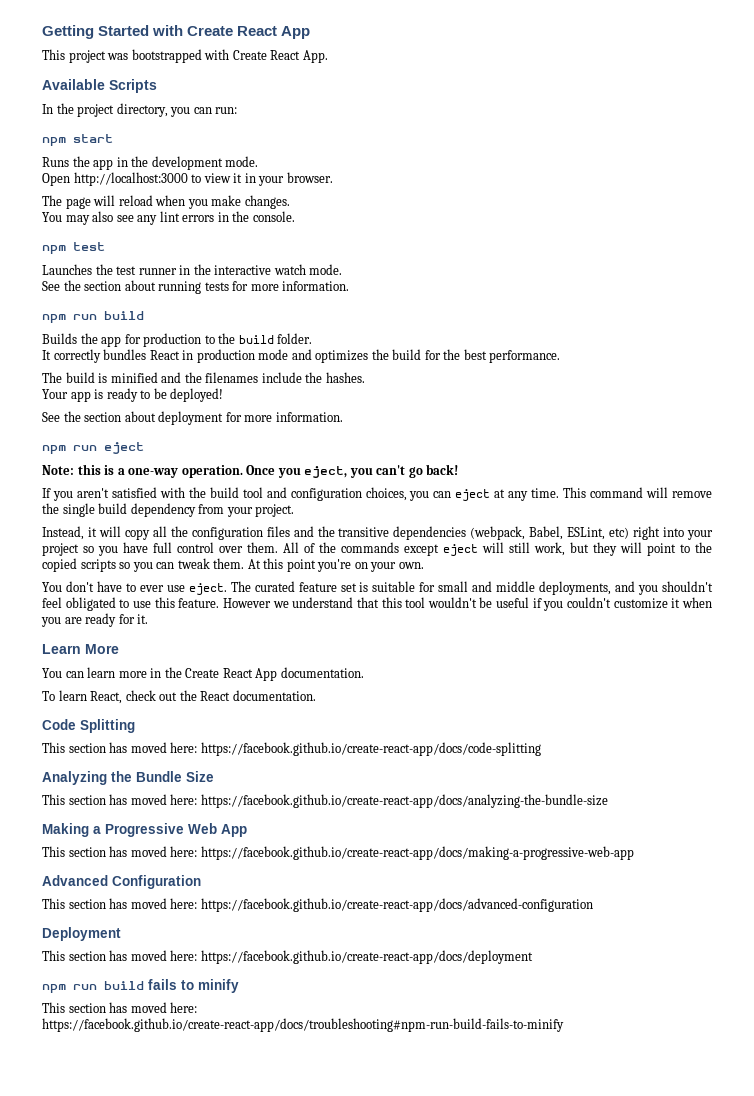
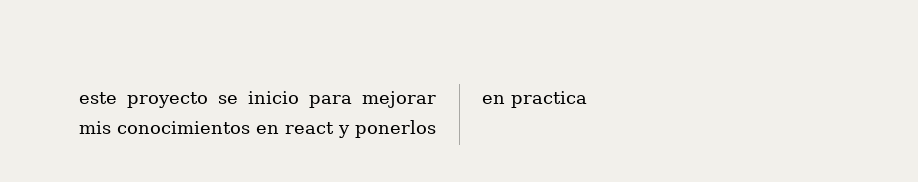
- Getting Started with Create React App
- This project was bootstrapped with Create React App.
- Available Scripts
- In the project directory, you can run:
- npm start
- Runs the app in the development mode.
- Open http://localhost:3000 to view it in your browser.
- The page will reload when you make changes.
- You may also see any lint errors in the console.
- npm test
- Launches the test runner in the interactive watch mode.
- See the section about running tests for more information.
- npm run build
- Builds the app for production to the build folder.
- It correctly bundles React in production mode and optimizes the build for the best performance.
- The build is minified and the filenames include the hashes.
- Your app is ready to be deployed!
- See the section about deployment for more information.
- npm run eject
- Note: this is a one-way operation. Once you eject, you can't go back!
- If you aren't satisfied with the build tool and configuration choices, you can eject at any time. This command will remove the single build dependency from your project.
- Instead, it will copy all the configuration files and the transitive dependencies (webpack, Babel, ESLint, etc) right into your project so you have full control over them. All of the commands except eject will still work, but they will point to the copied scripts so you can tweak them. At this point you're on your own.
- You don't have to ever use eject. The curated feature set is suitable for small and middle deployments, and you shouldn't feel obligated to use this feature. However we understand that this tool wouldn't be useful if you couldn't customize it when you are ready for it.
- Learn More
- You can learn more in the Create React App documentation.
- To learn React, check out the React documentation.
- Code Splitting
- This section has moved here: https://facebook.github.io/create-react-app/docs/code-splitting
- Analyzing the Bundle Size
- This section has moved here: https://facebook.github.io/create-react-app/docs/analyzing-the-bundle-size
- Making a Progressive Web App
- This section has moved here: https://facebook.github.io/create-react-app/docs/making-a-progressive-web-app
- Advanced Configuration
- This section has moved here: https://facebook.github.io/create-react-app/docs/advanced-configuration
- Deployment
- This section has moved here: https://facebook.github.io/create-react-app/docs/deployment
- npm run build fails to minify
- This section has moved here: https://facebook.github.io/create-react-app/docs/troubleshooting#npm-run-build-fails-to-minify
+ este proyecto se inicio para mejorar mis conocimientos en react y ponerlos en practica

